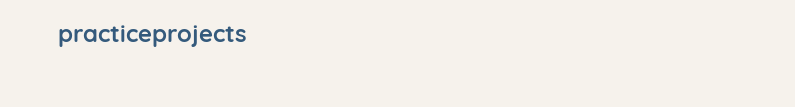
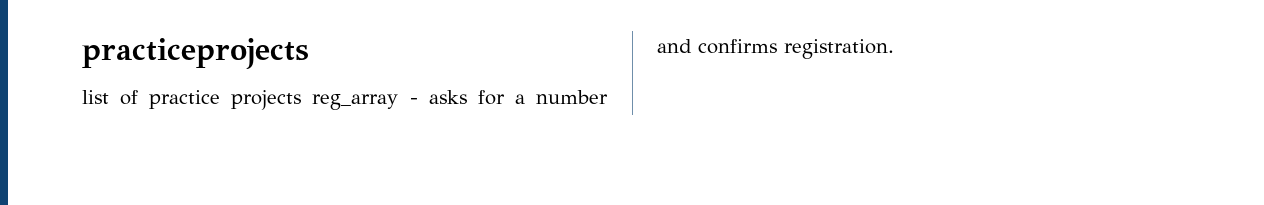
+ list of practice projects reg_array - asks for a number and confirms registration.

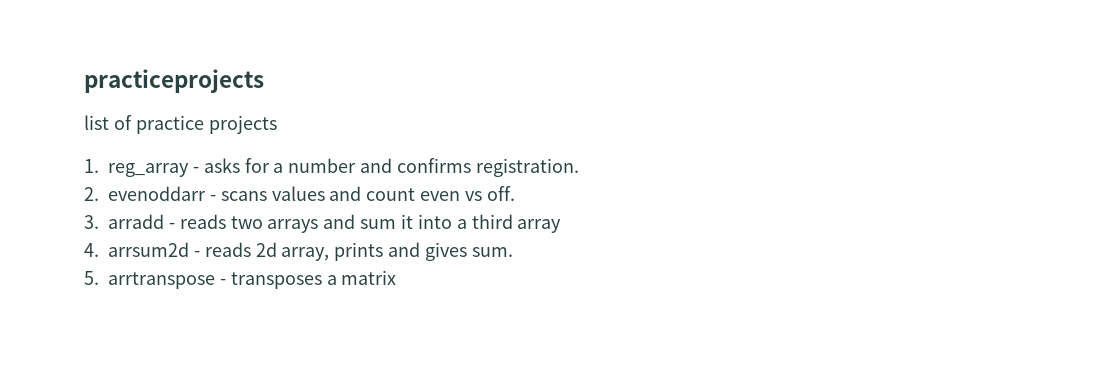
- list of practice projects reg_array - asks for a number and confirms registration.
+ list of practice projects
+ 1. reg_array - asks for a number and confirms registration.
+ 2. evenoddarr - scans values and count even vs off.
+ 3. arradd - reads two arrays and sum it into a third array
+ 4. arrsum2d - reads 2d array, prints and gives sum.
+ 5. arrtranspose - transposes a matrix

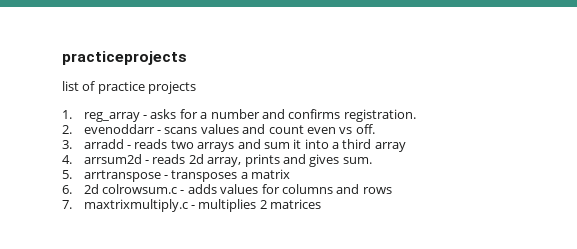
+ 6. 2d colrowsum.c - adds values for columns and rows
+ 7. maxtrixmultiply.c - multiplies 2 matrices

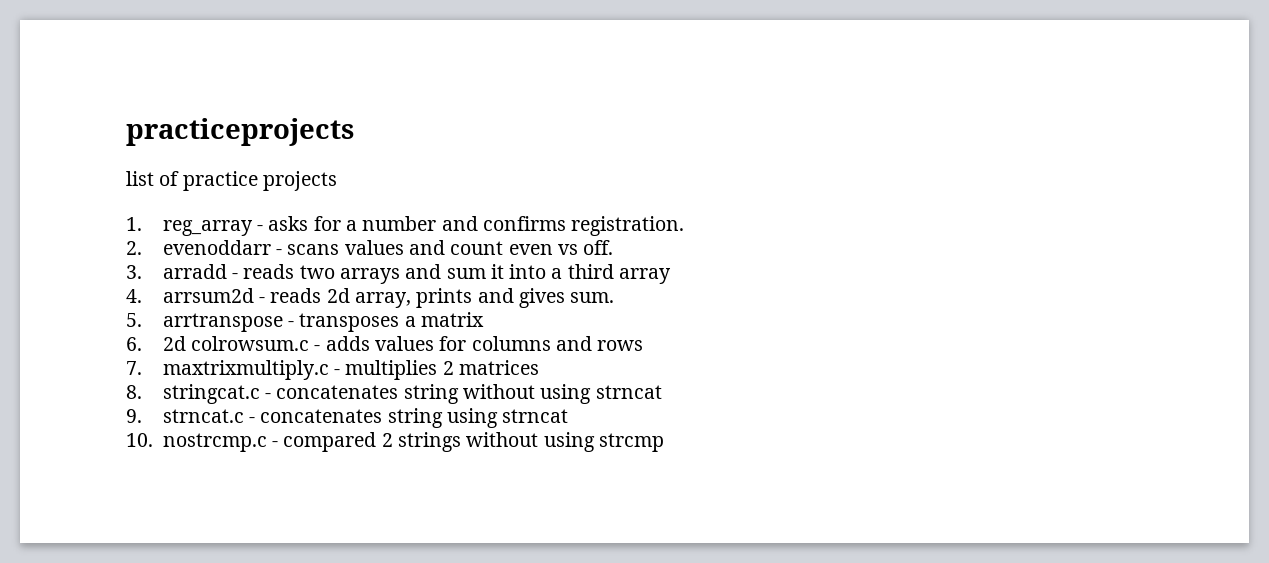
+ 8. stringcat.c - concatenates string without using strncat
+ 9. strncat.c - concatenates string using strncat
+ 10. nostrcmp.c - compared 2 strings without using strcmp

